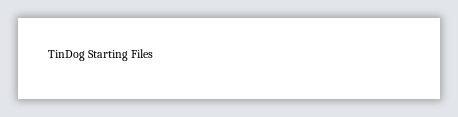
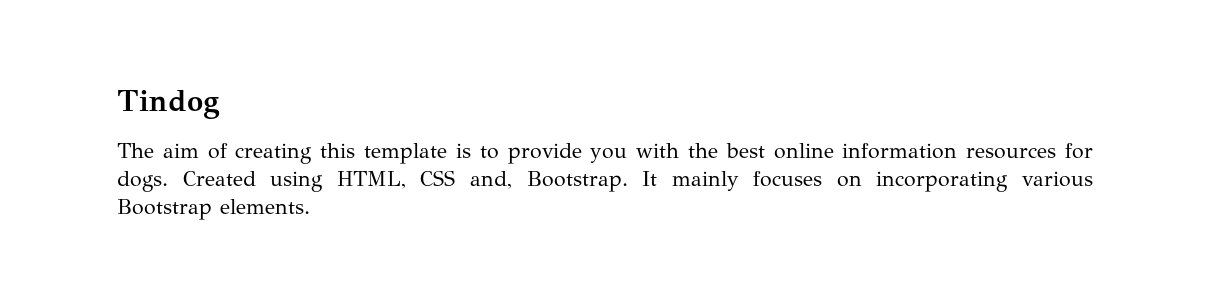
- TinDog Starting Files
+ Tindog
+ The aim of creating this template is to provide you with the best online information resources for dogs. Created using HTML, CSS and, Bootstrap. It mainly focuses on incorporating various Bootstrap elements.

